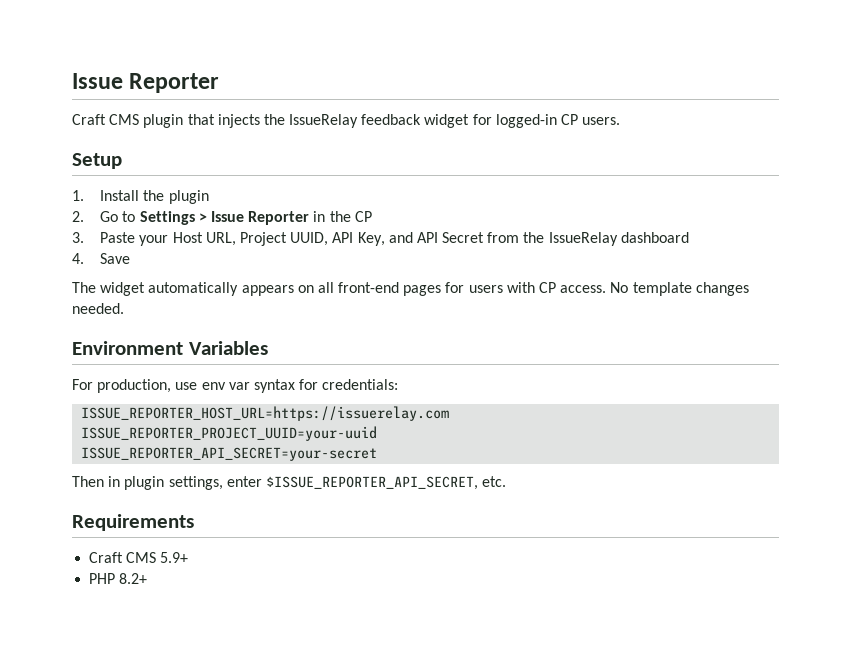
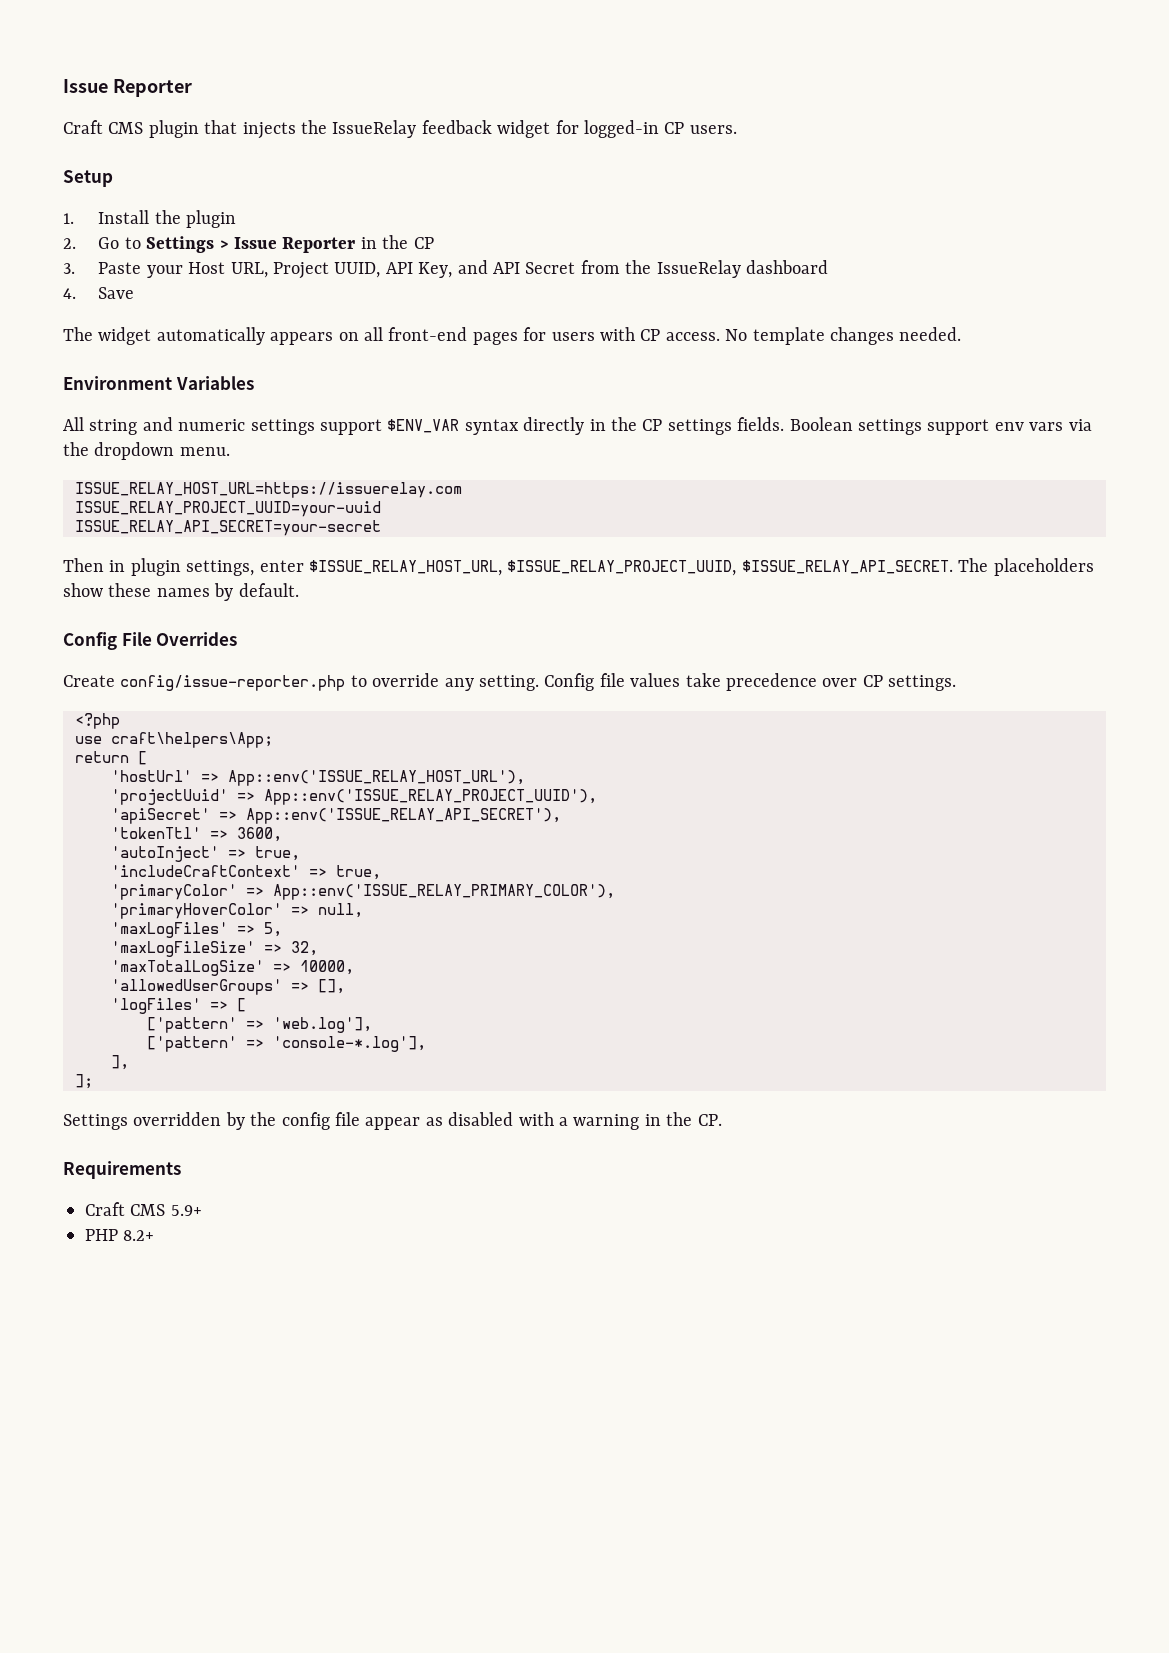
- For production, use env var syntax for credentials:
- ISSUE_REPORTER_HOST_URL=https://issuerelay.com
- ISSUE_REPORTER_PROJECT_UUID=your-uuid
- ISSUE_REPORTER_API_SECRET=your-secret
+ All string and numeric settings support $ENV_VAR syntax directly in the CP settings fields. Boolean settings support env vars via the dropdown menu.
+ ISSUE_RELAY_HOST_URL=https://issuerelay.com
+ ISSUE_RELAY_PROJECT_UUID=your-uuid
+ ISSUE_RELAY_API_SECRET=your-secret
- Then in plugin settings, enter $ISSUE_REPORTER_API_SECRET, etc.
+ Then in plugin settings, enter $ISSUE_RELAY_HOST_URL, $ISSUE_RELAY_PROJECT_UUID, $ISSUE_RELAY_API_SECRET. The placeholders show these names by default.
+ Config File Overrides
+ Create config/issue-reporter.php to override any setting. Config file values take precedence over CP settings.
+ <?php
+ use craft\helpers\App;
+ return [
+ 'hostUrl' => App::env('ISSUE_RELAY_HOST_URL'),
+ 'projectUuid' => App::env('ISSUE_RELAY_PROJECT_UUID'),
+ 'apiSecret' => App::env('ISSUE_RELAY_API_SECRET'),
+ 'tokenTtl' => 3600,
+ 'autoInject' => true,
+ 'includeCraftContext' => true,
+ 'primaryColor' => App::env('ISSUE_RELAY_PRIMARY_COLOR'),
+ 'primaryHoverColor' => null,
+ 'maxLogFiles' => 5,
+ 'maxLogFileSize' => 32,
+ 'maxTotalLogSize' => 10000,
+ 'allowedUserGroups' => [],
+ 'logFiles' => [
+ ['pattern' => 'web.log'],
+ ['pattern' => 'console-*.log'],
+ ],
+ ];
+ Settings overridden by the config file appear as disabled with a warning in the CP.

